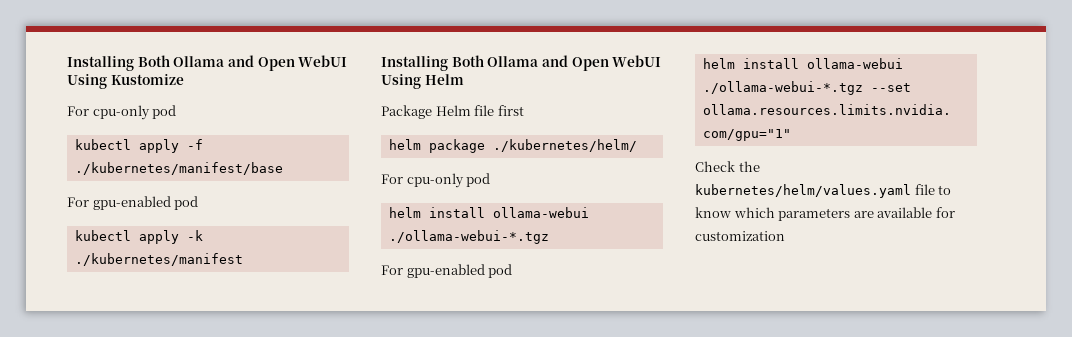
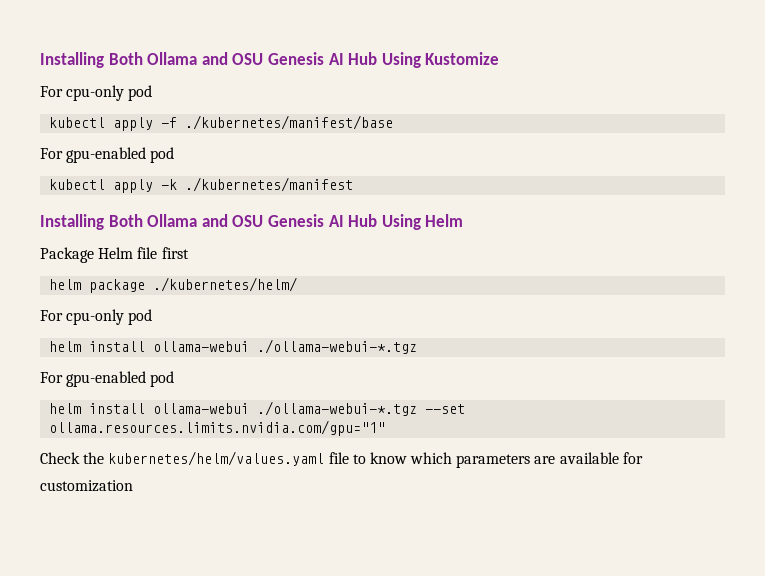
- Installing Both Ollama and Open WebUI Using Kustomize
+ Installing Both Ollama and OSU Genesis AI Hub Using Kustomize
- Installing Both Ollama and Open WebUI Using Helm
+ Installing Both Ollama and OSU Genesis AI Hub Using Helm

